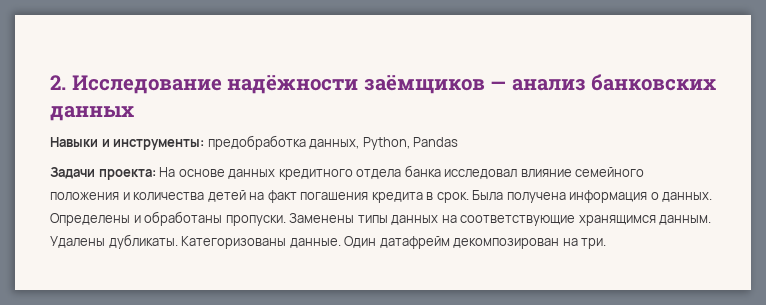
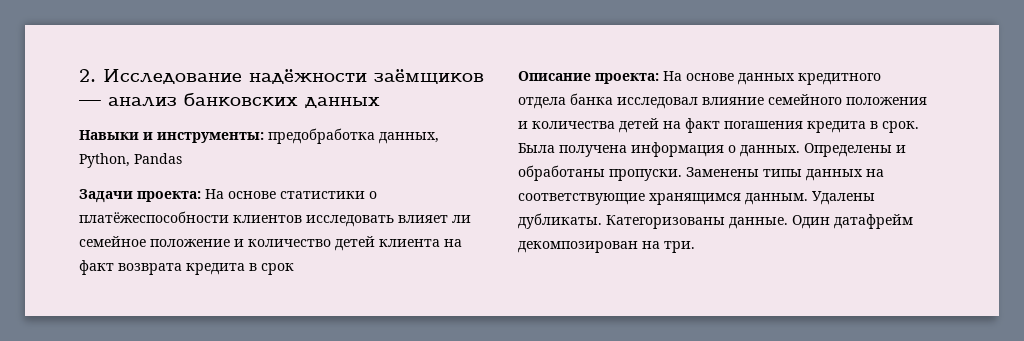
- Задачи проекта: На основе данных кредитного отдела банка исследовал влияние семейного положения и количества детей на факт погашения кредита в срок.
+ Задачи проекта: На основе статистики о платёжеспособности клиентов исследовать влияет ли семейное положение и количество детей клиента на факт возврата кредита в срок
+ Описание проекта: На основе данных кредитного отдела банка исследовал влияние семейного положения и количества детей на факт погашения кредита в срок.

